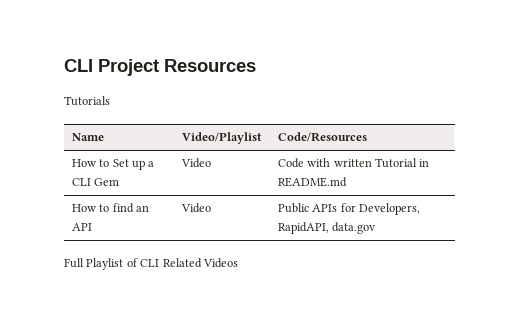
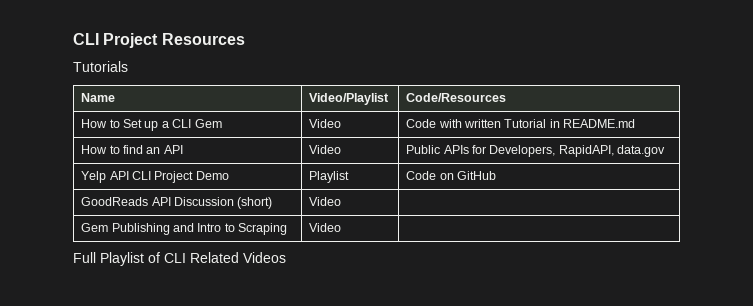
+ Yelp API CLI Project Demo | Playlist | Code on GitHub
+ GoodReads API Discussion (short) | Video |
+ Gem Publishing and Intro to Scraping | Video |

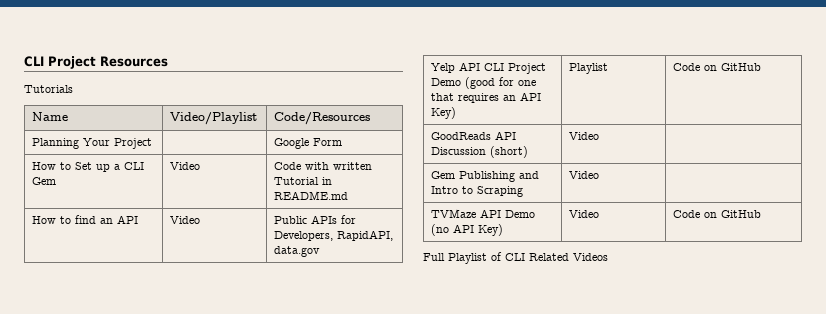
+ Planning Your Project | | Google Form
- Yelp API CLI Project Demo | Playlist | Code on GitHub
+ Yelp API CLI Project Demo (good for one that requires an API Key) | Playlist | Code on GitHub
+ TVMaze API Demo (no API Key) | Video | Code on GitHub

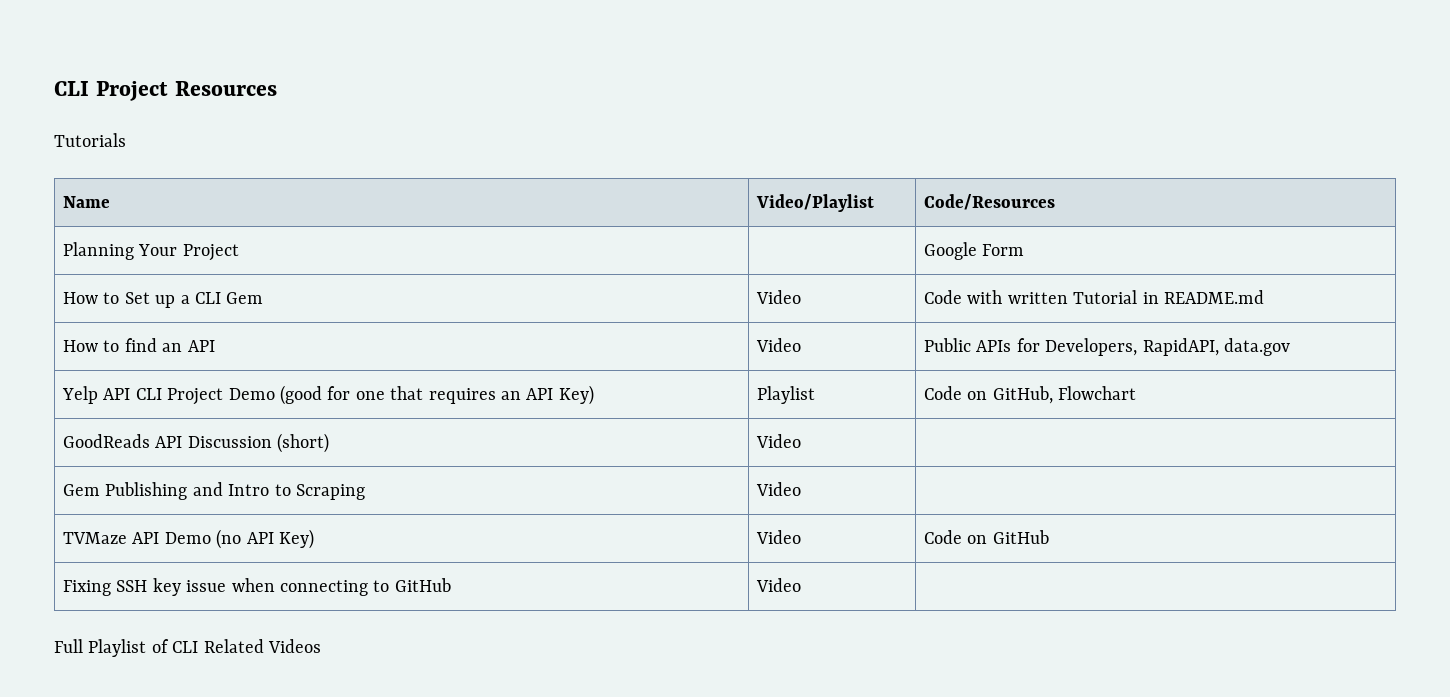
- Yelp API CLI Project Demo (good for one that requires an API Key) | Playlist | Code on GitHub
+ Yelp API CLI Project Demo (good for one that requires an API Key) | Playlist | Code on GitHub, Flowchart
+ Fixing SSH key issue when connecting to GitHub | Video |

